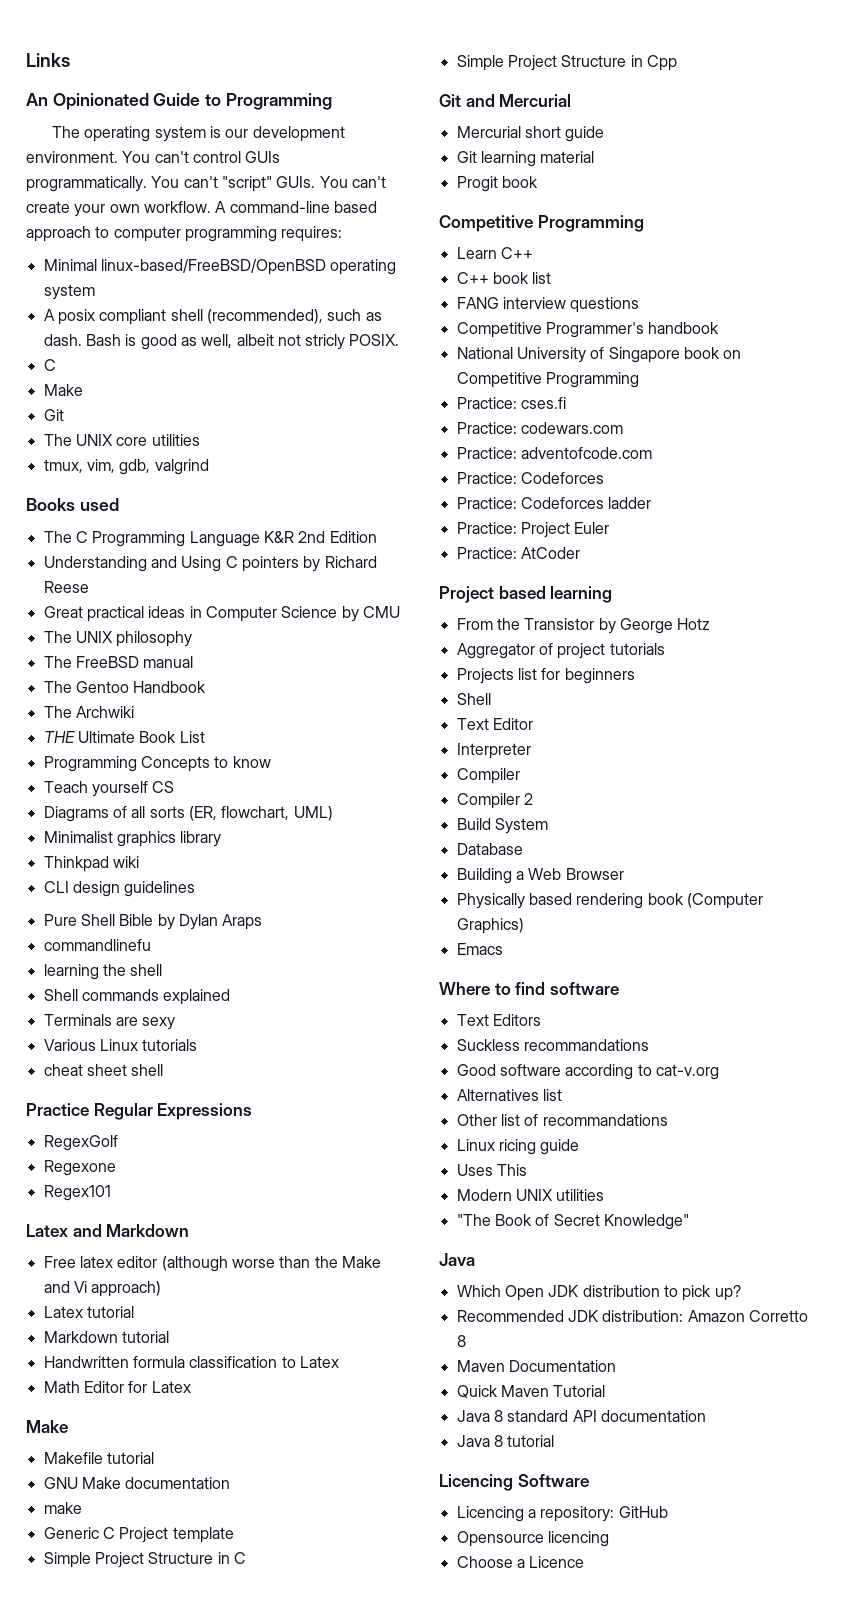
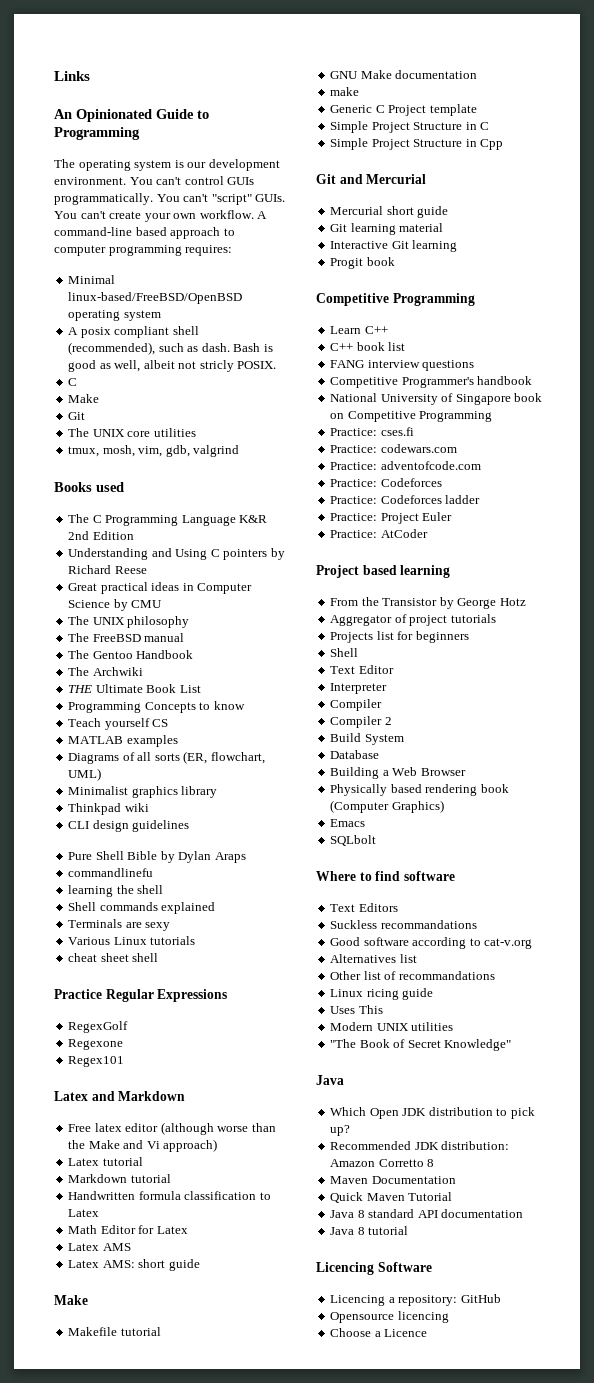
- tmux, vim, gdb, valgrind
+ tmux, mosh, vim, gdb, valgrind
+ MATLAB examples
+ Latex AMS
+ Latex AMS: short guide
+ Interactive Git learning
+ SQLbolt

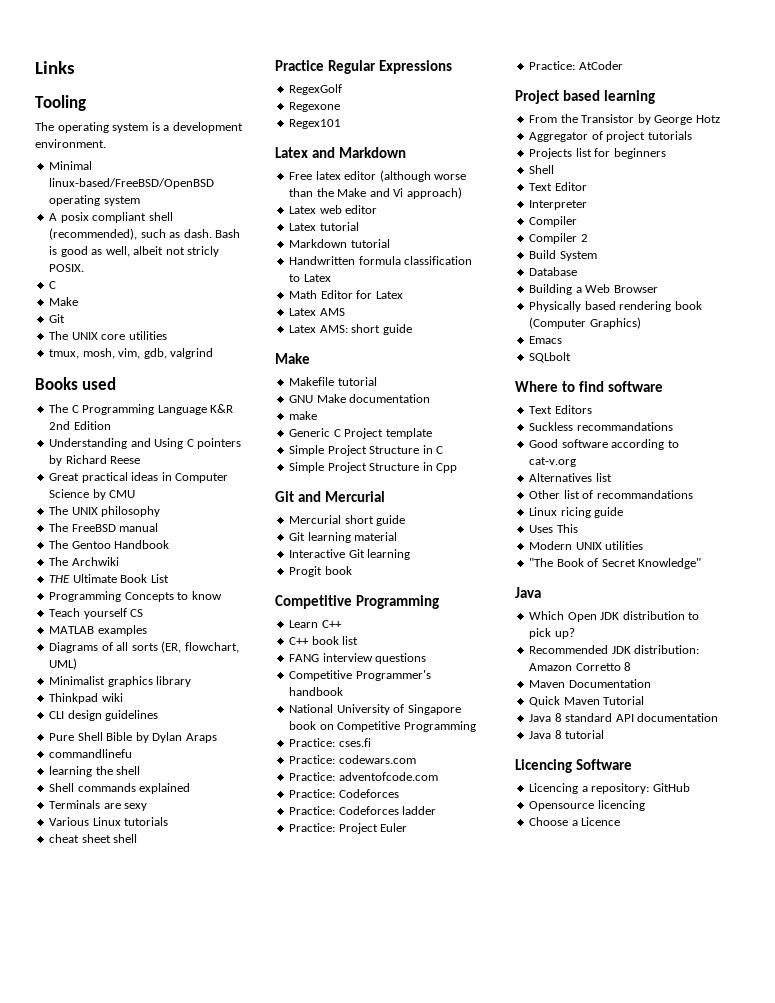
- An Opinionated Guide to Programming
+ Tooling
- The operating system is our development environment. You can't control GUIs programmatically. You can't "script" GUIs. You can't create your own workflow. A command-line based approach to computer programming requires:
+ The operating system is a development environment.
+ Latex web editor

